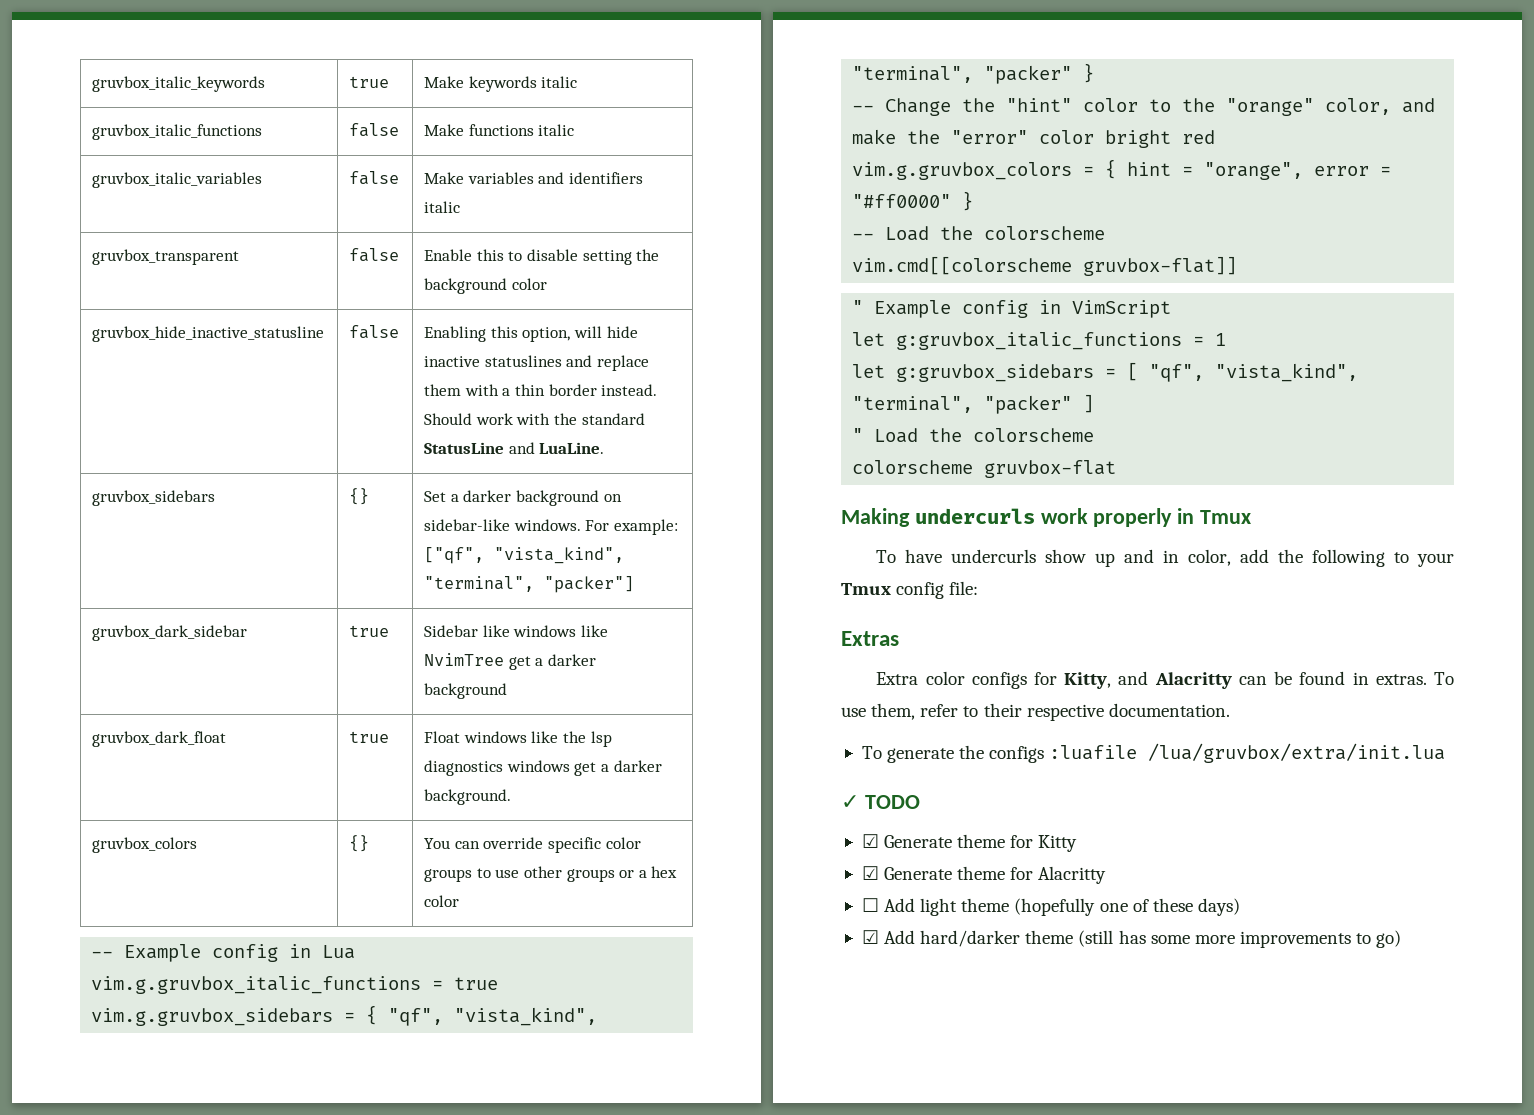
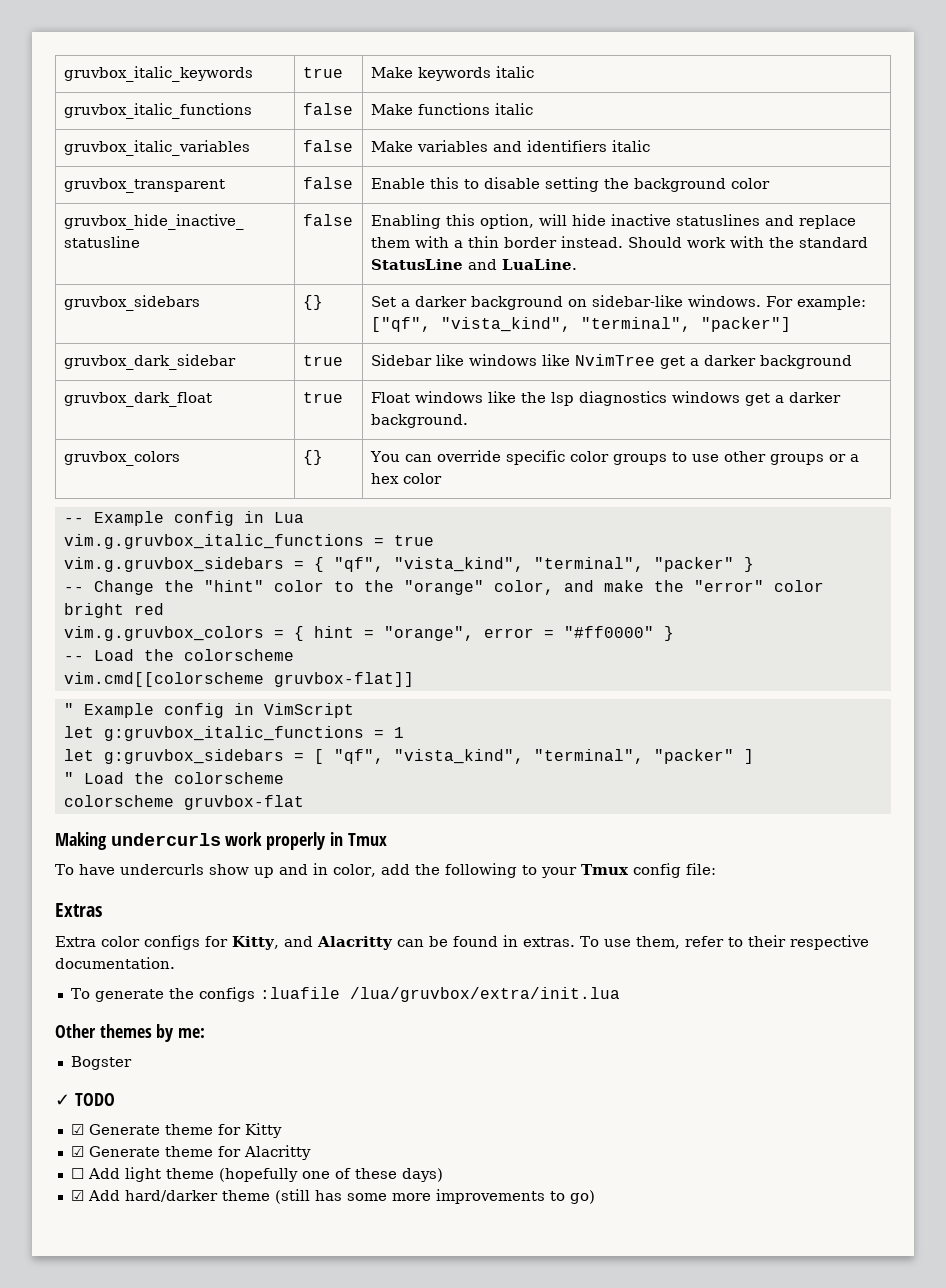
+ Other themes by me:
+ Bogster

